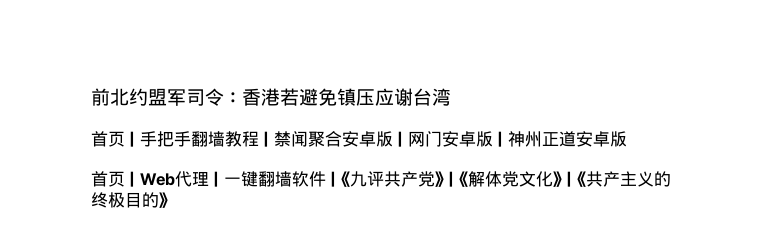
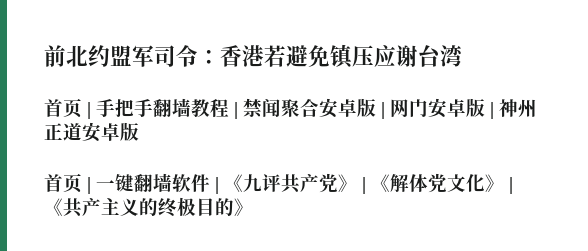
- 首页 | Web代理 | 一键翻墙软件 | 《九评共产党》 | 《解体党文化》 | 《共产主义的终极目的》
+ 首页 | 一键翻墙软件 | 《九评共产党》 | 《解体党文化》 | 《共产主义的终极目的》

